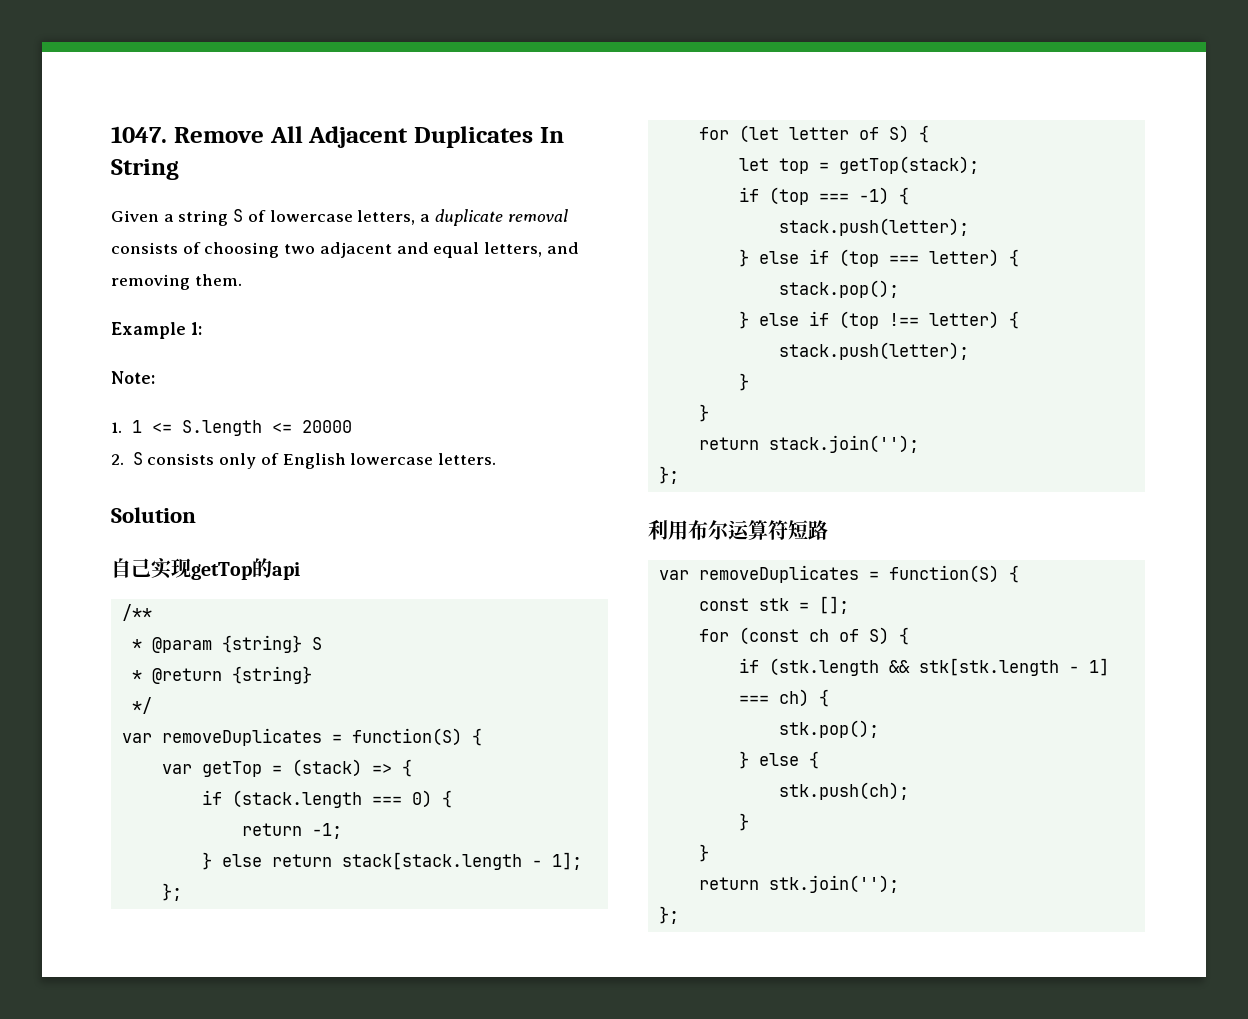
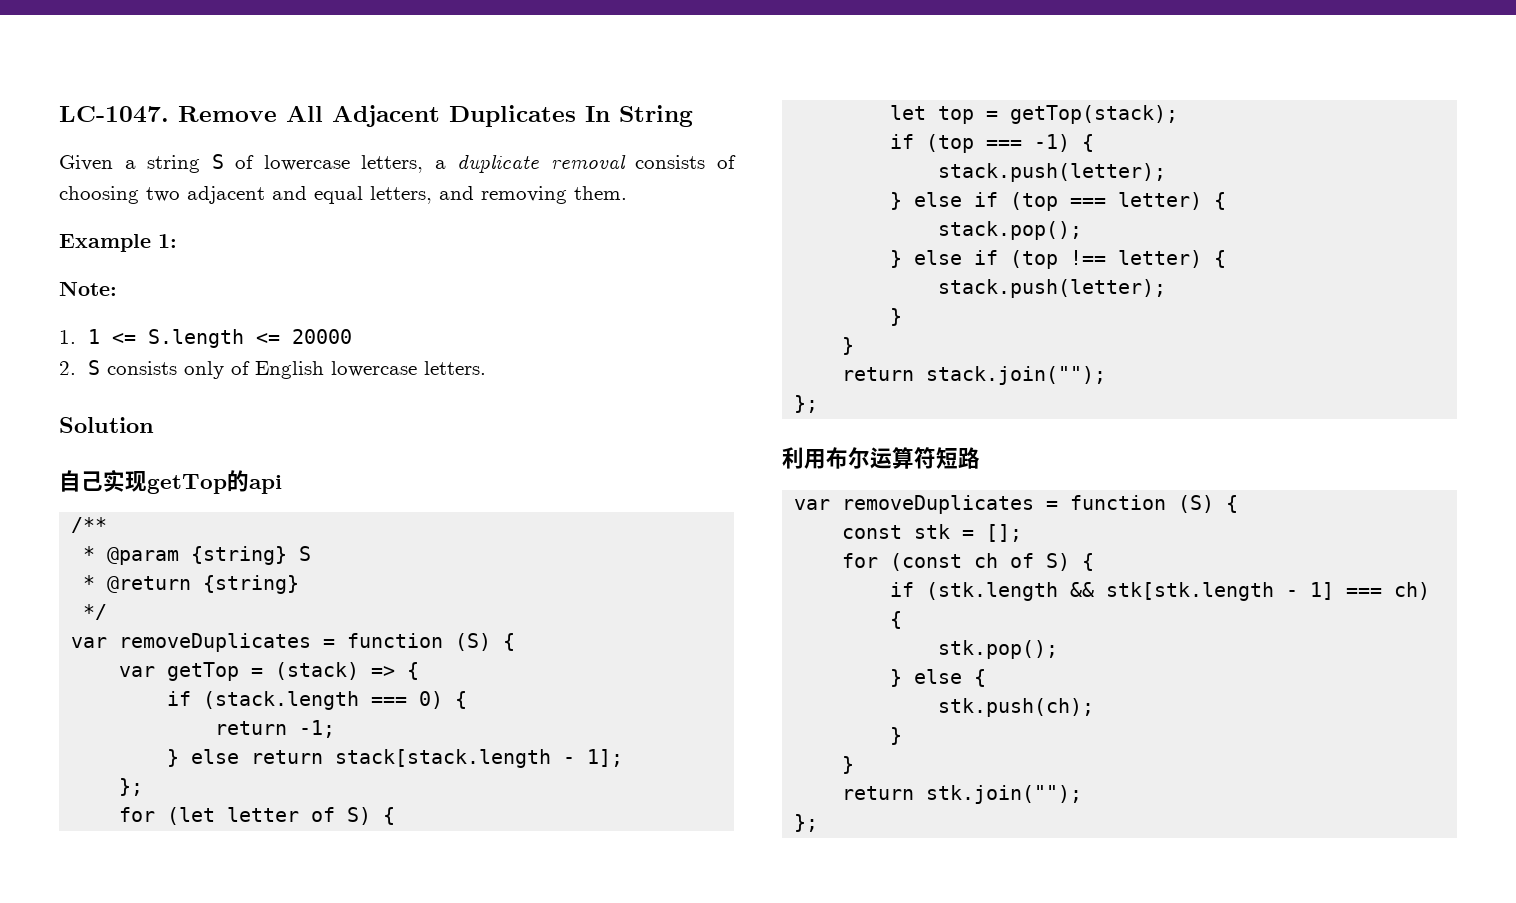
- 1047.
+ LC-1047.
  */
- var removeDuplicates = function(S) {
+ var removeDuplicates = function (S) {
- return stack.join('');
+ return stack.join("");
  利用布尔运算符短路
- var removeDuplicates = function(S) {
+ var removeDuplicates = function (S) {
- return stk.join('');
+ return stk.join("");

